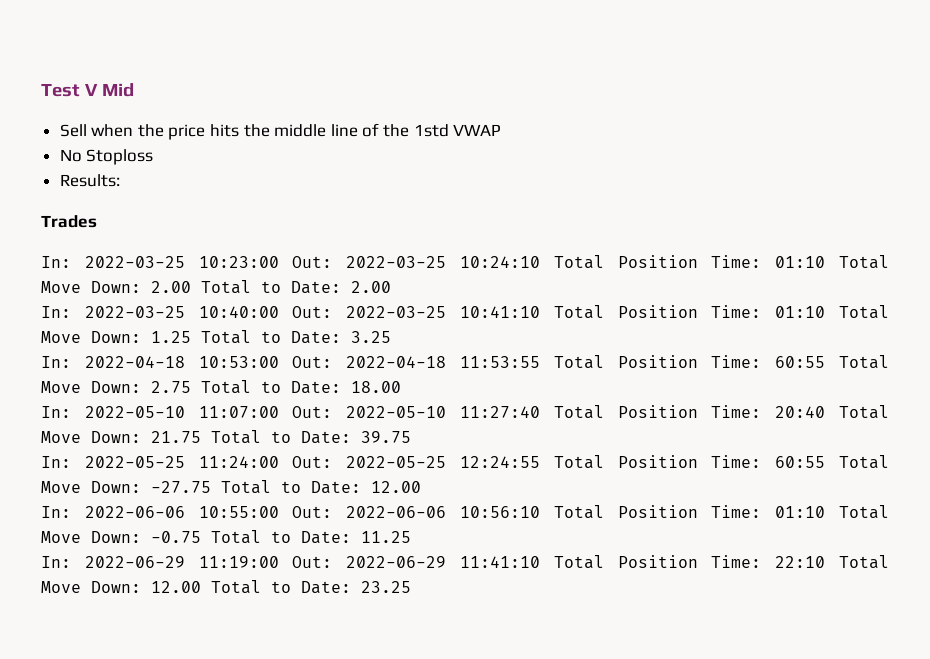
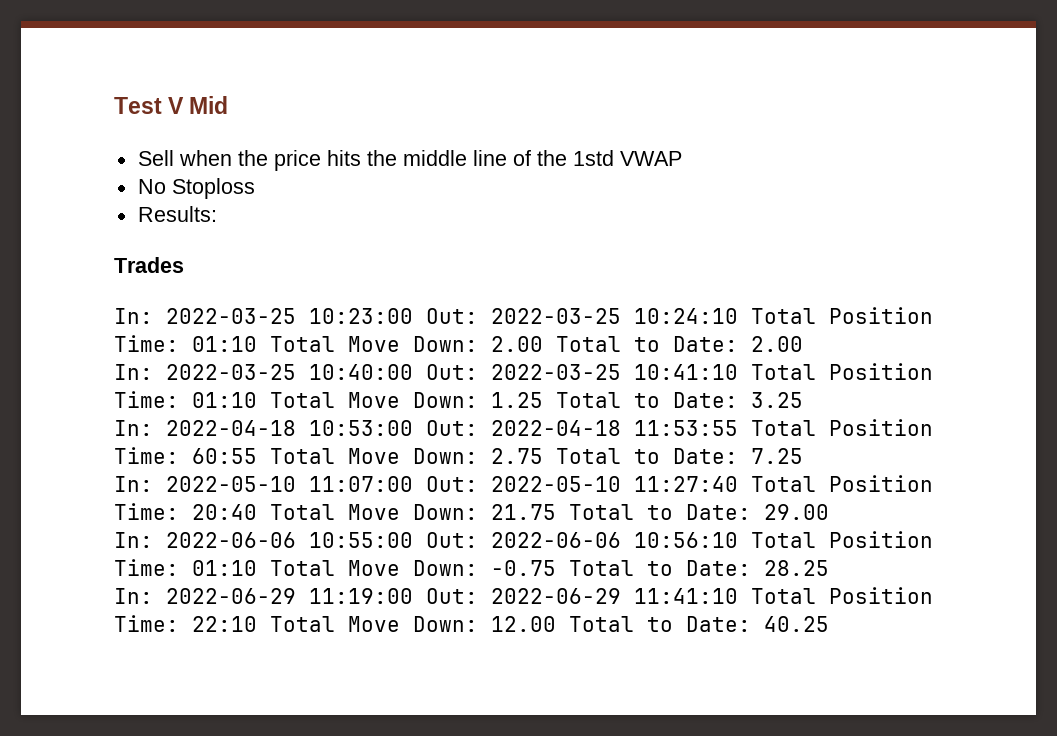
- In: 2022-04-18 10:53:00 Out: 2022-04-18 11:53:55 Total Position Time: 60:55 Total Move Down: 2.75 Total to Date: 18.00
+ In: 2022-04-18 10:53:00 Out: 2022-04-18 11:53:55 Total Position Time: 60:55 Total Move Down: 2.75 Total to Date: 7.25
- In: 2022-05-10 11:07:00 Out: 2022-05-10 11:27:40 Total Position Time: 20:40 Total Move Down: 21.75 Total to Date: 39.75
- In: 2022-05-25 11:24:00 Out: 2022-05-25 12:24:55 Total Position Time: 60:55 Total Move Down: -27.75 Total to Date: 12.00
+ In: 2022-05-10 11:07:00 Out: 2022-05-10 11:27:40 Total Position Time: 20:40 Total Move Down: 21.75 Total to Date: 29.00
- In: 2022-06-06 10:55:00 Out: 2022-06-06 10:56:10 Total Position Time: 01:10 Total Move Down: -0.75 Total to Date: 11.25
+ In: 2022-06-06 10:55:00 Out: 2022-06-06 10:56:10 Total Position Time: 01:10 Total Move Down: -0.75 Total to Date: 28.25
- In: 2022-06-29 11:19:00 Out: 2022-06-29 11:41:10 Total Position Time: 22:10 Total Move Down: 12.00 Total to Date: 23.25
+ In: 2022-06-29 11:19:00 Out: 2022-06-29 11:41:10 Total Position Time: 22:10 Total Move Down: 12.00 Total to Date: 40.25

